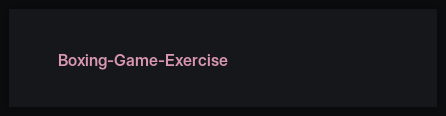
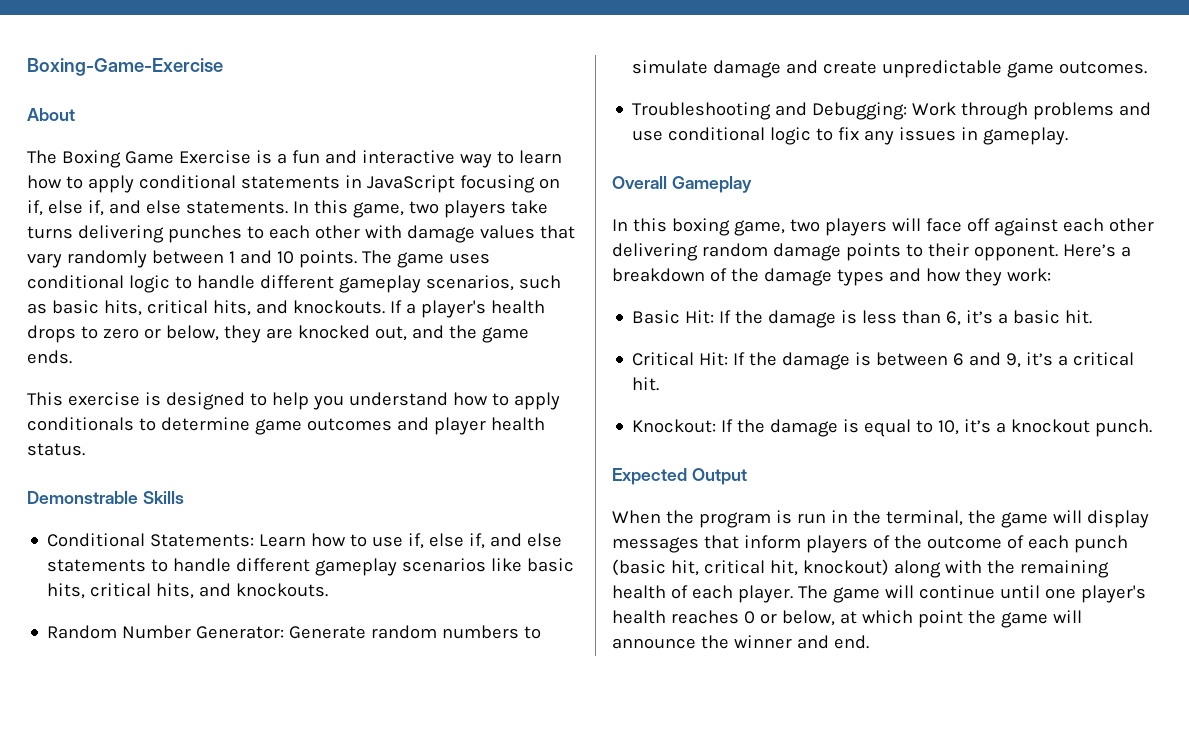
+ About
+ The Boxing Game Exercise is a fun and interactive way to learn how to apply conditional statements in JavaScript focusing on if, else if, and else statements. In this game, two players take turns delivering punches to each other with damage values that vary randomly between 1 and 10 points. The game uses conditional logic to handle different gameplay scenarios, such as basic hits, critical hits, and knockouts. If a player's health drops to zero or below, they are knocked out, and the game ends.
+ This exercise is designed to help you understand how to apply conditionals to determine game outcomes and player health status.
+ Demonstrable Skills
+ Conditional Statements: Learn how to use if, else if, and else statements to handle different gameplay scenarios like basic hits, critical hits, and knockouts.
+ Random Number Generator: Generate random numbers to simulate damage and create unpredictable game outcomes.
+ Troubleshooting and Debugging: Work through problems and use conditional logic to fix any issues in gameplay.
+ Overall Gameplay
+ In this boxing game, two players will face off against each other delivering random damage points to their opponent. Here’s a breakdown of the damage types and how they work:
+ Basic Hit: If the damage is less than 6, it’s a basic hit.
+ Critical Hit: If the damage is between 6 and 9, it’s a critical hit.
+ Knockout: If the damage is equal to 10, it’s a knockout punch.
+ Expected Output
+ When the program is run in the terminal, the game will display messages that inform players of the outcome of each punch (basic hit, critical hit, knockout) along with the remaining health of each player. The game will continue until one player's health reaches 0 or below, at which point the game will announce the winner and end.

